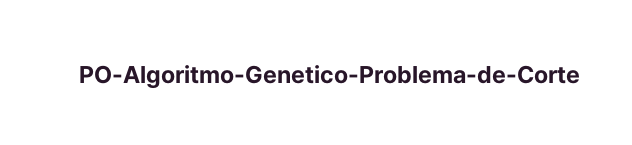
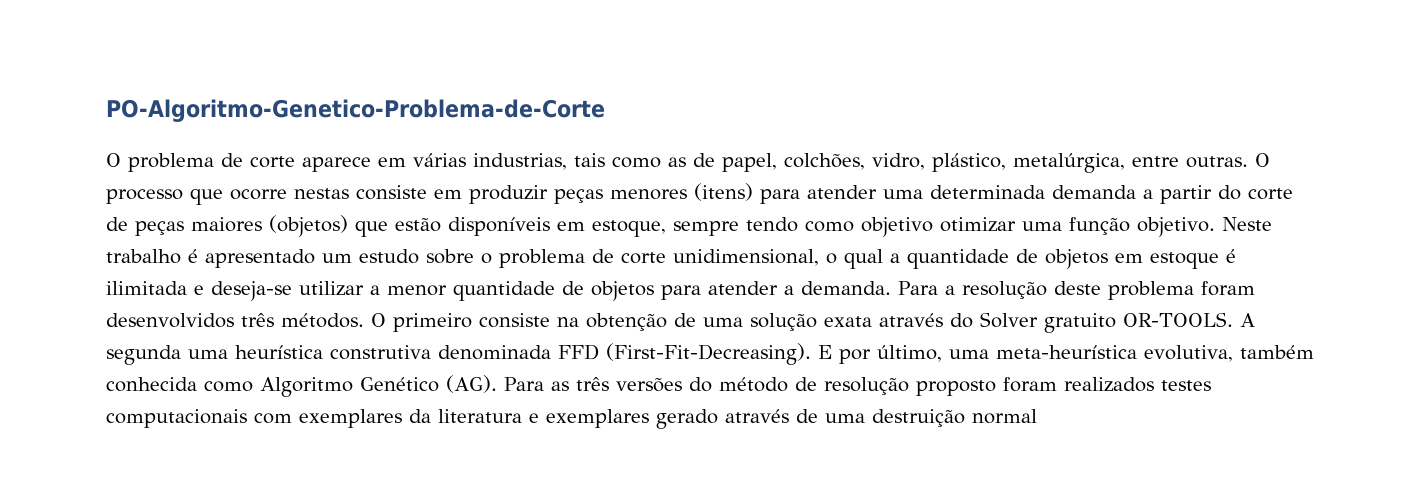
+ O problema de corte aparece em várias industrias, tais como as de papel, colchões, vidro, plástico, metalúrgica, entre outras. O processo que ocorre nestas consiste em produzir peças menores (itens) para atender uma determinada demanda a partir do corte de peças maiores (objetos) que estão disponíveis em estoque, sempre tendo como objetivo otimizar uma função objetivo. Neste trabalho é apresentado um estudo sobre o problema de corte unidimensional, o qual a quantidade de objetos em estoque é ilimitada e deseja-se utilizar a menor quantidade de objetos para atender a demanda. Para a resolução deste problema foram desenvolvidos três métodos. O primeiro consiste na obtenção de uma solução exata através do Solver gratuito OR-TOOLS. A segunda uma heurística construtiva denominada FFD (First-Fit-Decreasing). E por último, uma meta-heurística evolutiva, também conhecida como Algoritmo Genético (AG). Para as três versões do método de resolução proposto foram realizados testes computacionais com exemplares da literatura e exemplares gerado através de uma destruição normal

